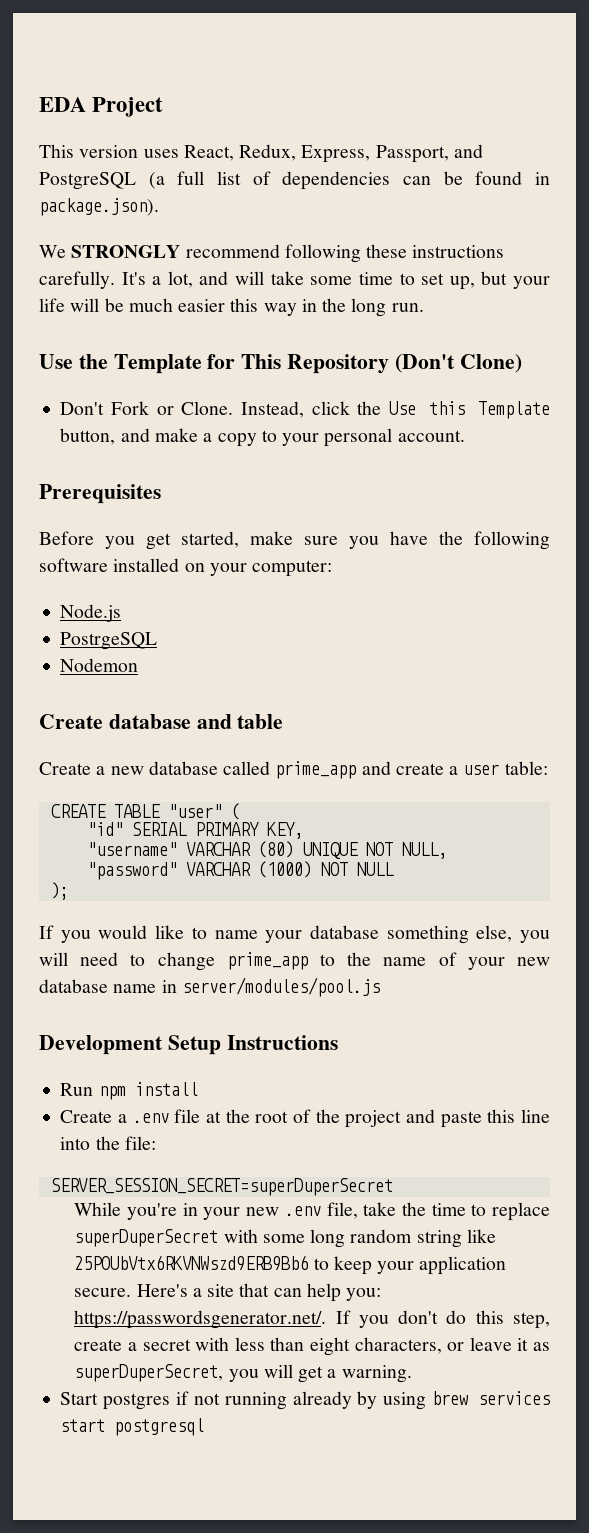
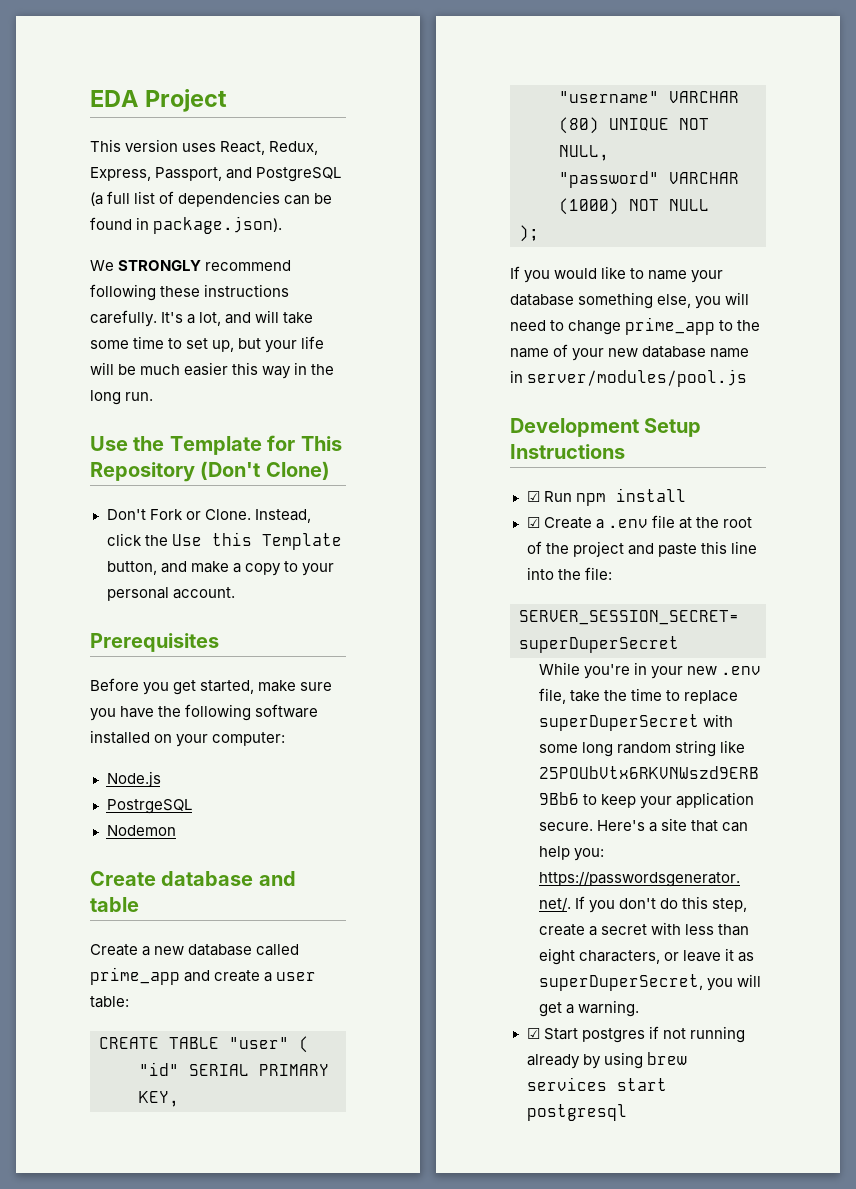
- Run npm install
+ ☑ Run npm install
- Create a .env file at the root of the project and paste this line into the file:
+ ☑ Create a .env file at the root of the project and paste this line into the file:
- Start postgres if not running already by using brew services start postgresql
+ ☑ Start postgres if not running already by using brew services start postgresql

